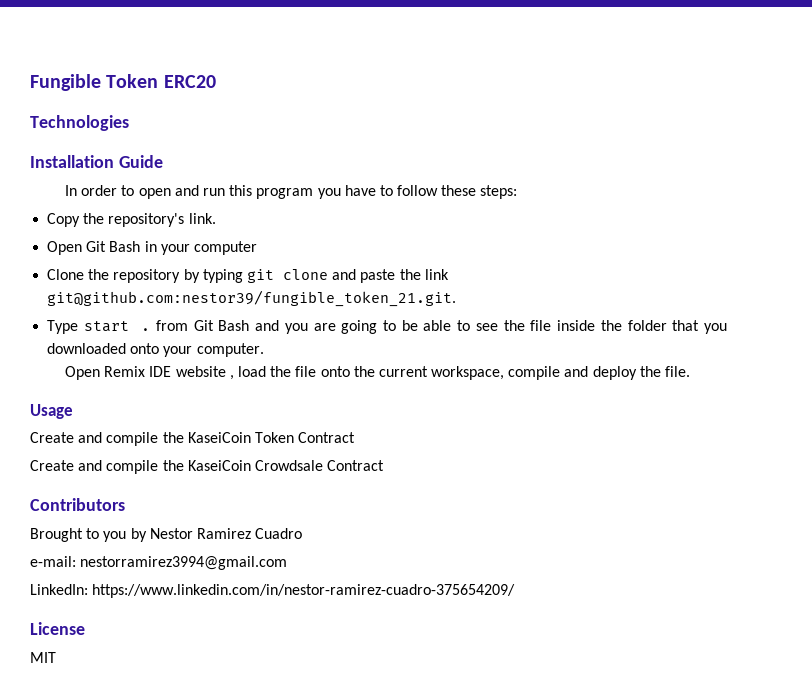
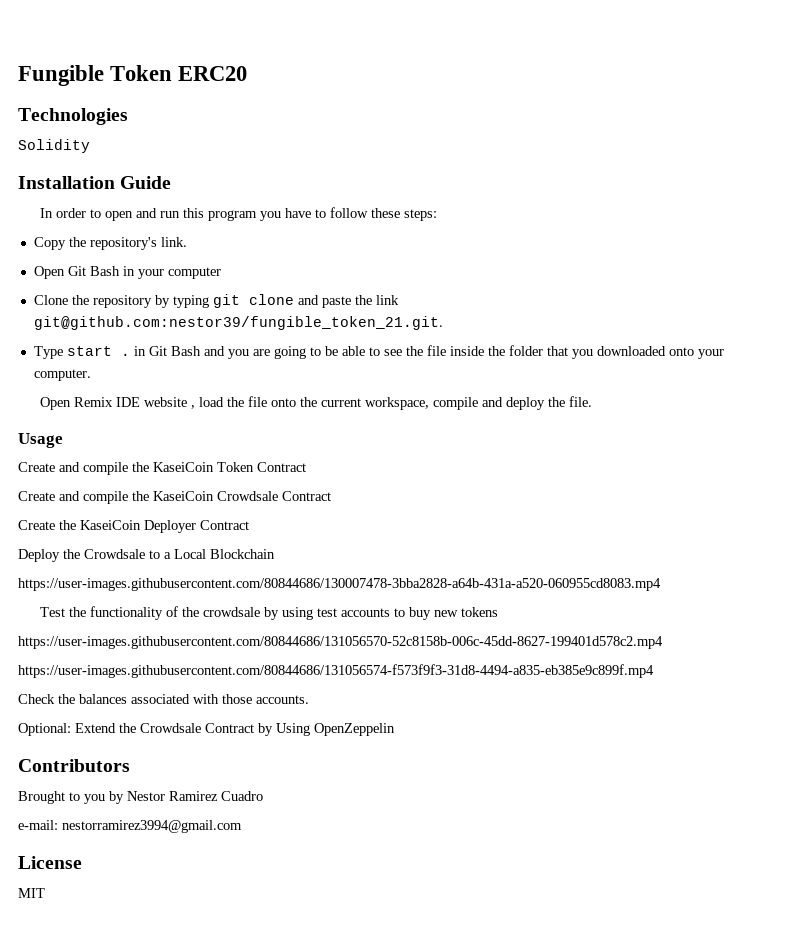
+ Solidity
- Type start . from Git Bash and you are going to be able to see the file inside the folder that you downloaded onto your computer.
+ Type start . in Git Bash and you are going to be able to see the file inside the folder that you downloaded onto your computer.
+ Create the KaseiCoin Deployer Contract
+ Deploy the Crowdsale to a Local Blockchain
+ https://user-images.githubusercontent.com/80844686/130007478-3bba2828-a64b-431a-a520-060955cd8083.mp4
+ Test the functionality of the crowdsale by using test accounts to buy new tokens
+ https://user-images.githubusercontent.com/80844686/131056570-52c8158b-006c-45dd-8627-199401d578c2.mp4
+ https://user-images.githubusercontent.com/80844686/131056574-f573f9f3-31d8-4494-a835-eb385e9c899f.mp4
+ Check the balances associated with those accounts.
+ Optional: Extend the Crowdsale Contract by Using OpenZeppelin
- LinkedIn: https://www.linkedin.com/in/nestor-ramirez-cuadro-375654209/

